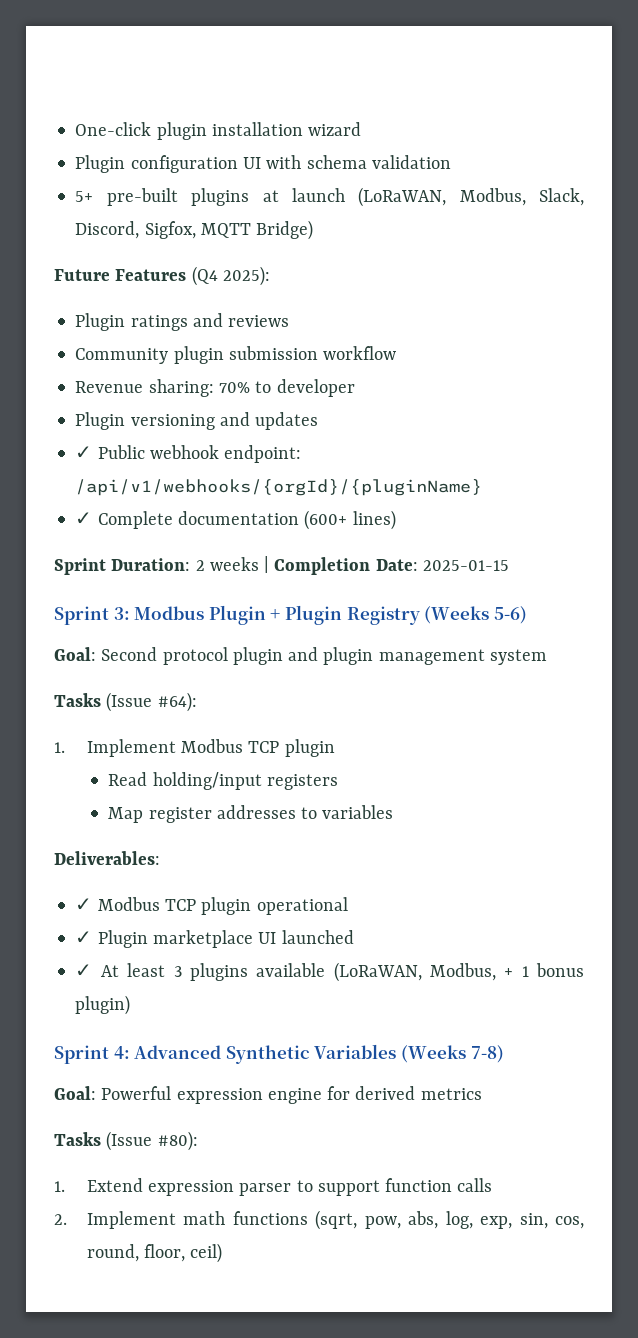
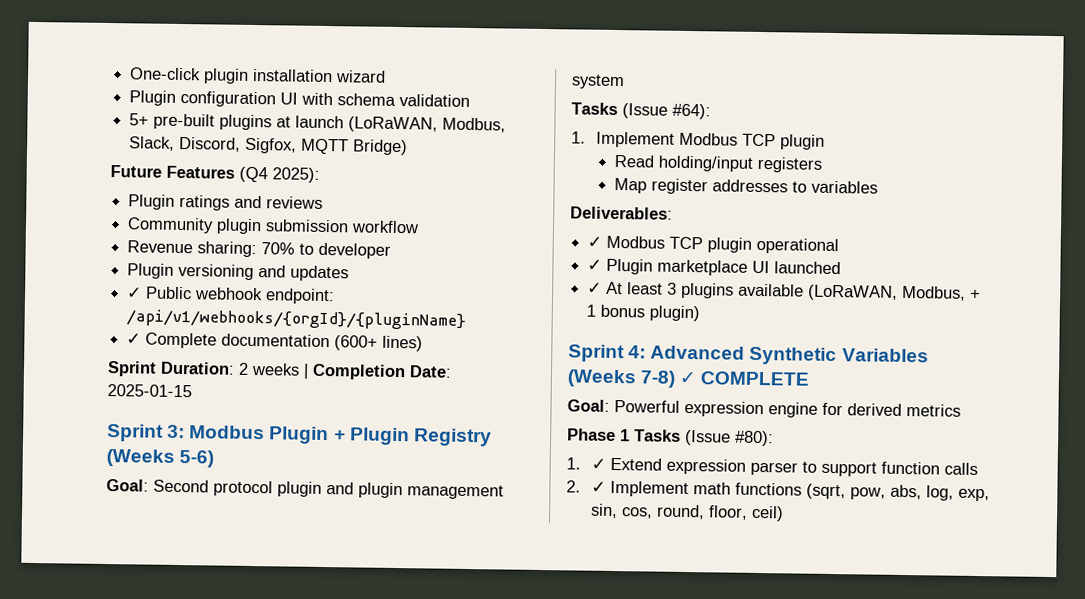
- Sprint 4: Advanced Synthetic Variables (Weeks 7-8)
+ Sprint 4: Advanced Synthetic Variables (Weeks 7-8) ✓ COMPLETE
- Tasks (Issue #80):
+ Phase 1 Tasks (Issue #80):
- 1. Extend expression parser to support function calls
+ 1. ✓ Extend expression parser to support function calls
- 2. Implement math functions (sqrt, pow, abs, log, exp, sin, cos, round, floor, ceil)
+ 2. ✓ Implement math functions (sqrt, pow, abs, log, exp, sin, cos, round, floor, ceil)

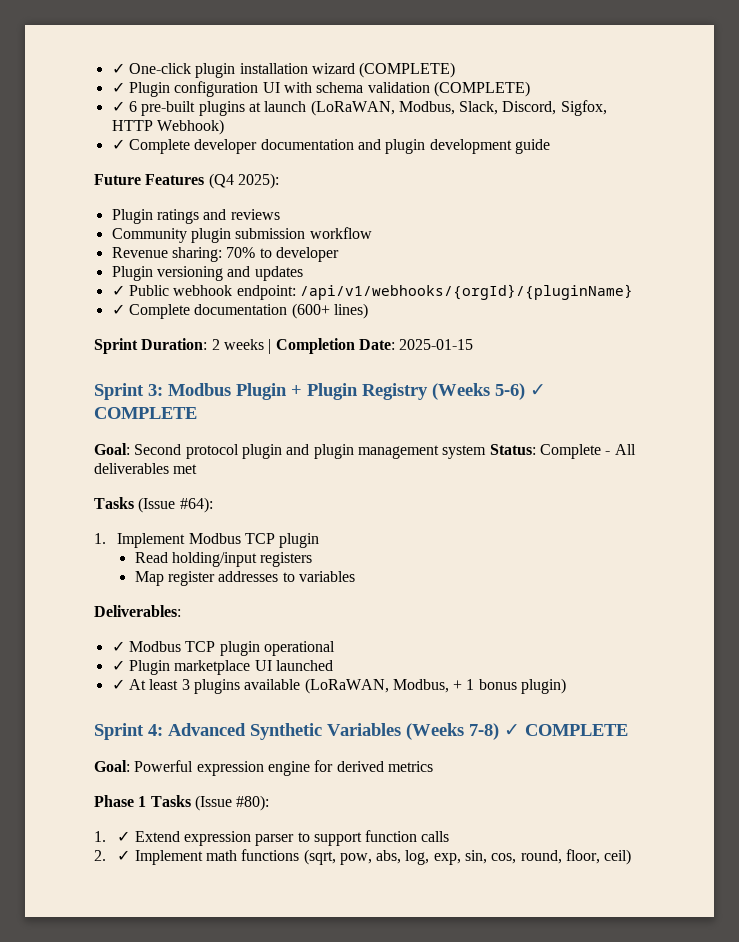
- One-click plugin installation wizard
- Plugin configuration UI with schema validation
- 5+ pre-built plugins at launch (LoRaWAN, Modbus, Slack, Discord, Sigfox, MQTT Bridge)
+ ✓ One-click plugin installation wizard (COMPLETE)
+ ✓ Plugin configuration UI with schema validation (COMPLETE)
+ ✓ 6 pre-built plugins at launch (LoRaWAN, Modbus, Slack, Discord, Sigfox, HTTP Webhook)
+ ✓ Complete developer documentation and plugin development guide
- Sprint 3: Modbus Plugin + Plugin Registry (Weeks 5-6)
+ Sprint 3: Modbus Plugin + Plugin Registry (Weeks 5-6) ✓ COMPLETE
- Goal: Second protocol plugin and plugin management system
+ Goal: Second protocol plugin and plugin management system Status: Complete - All deliverables met

